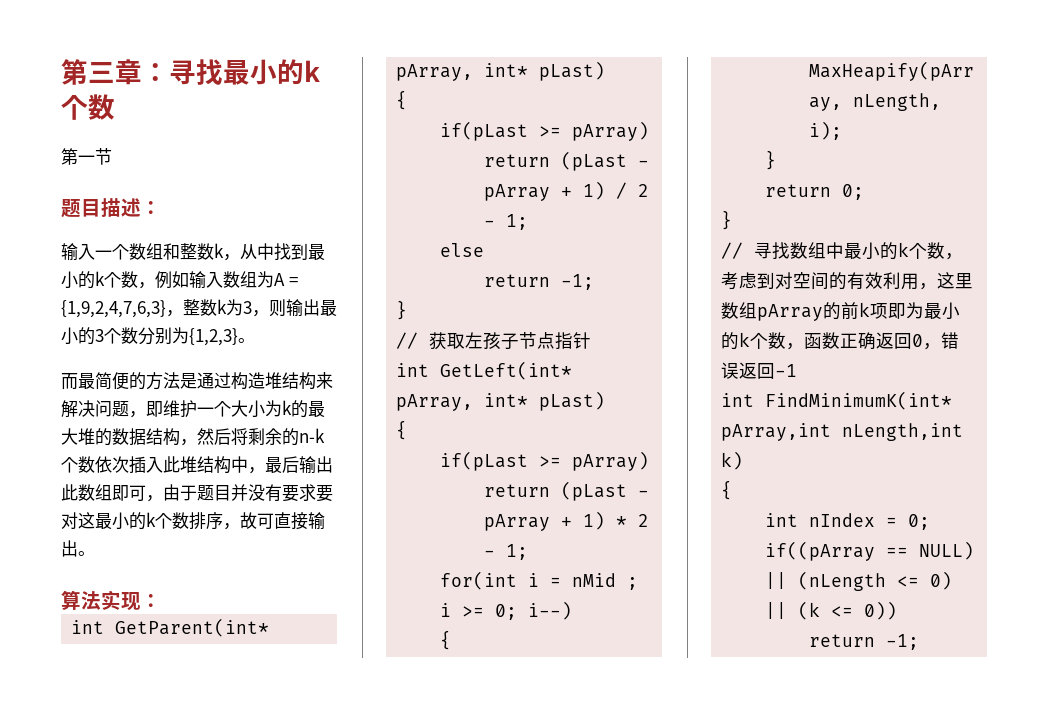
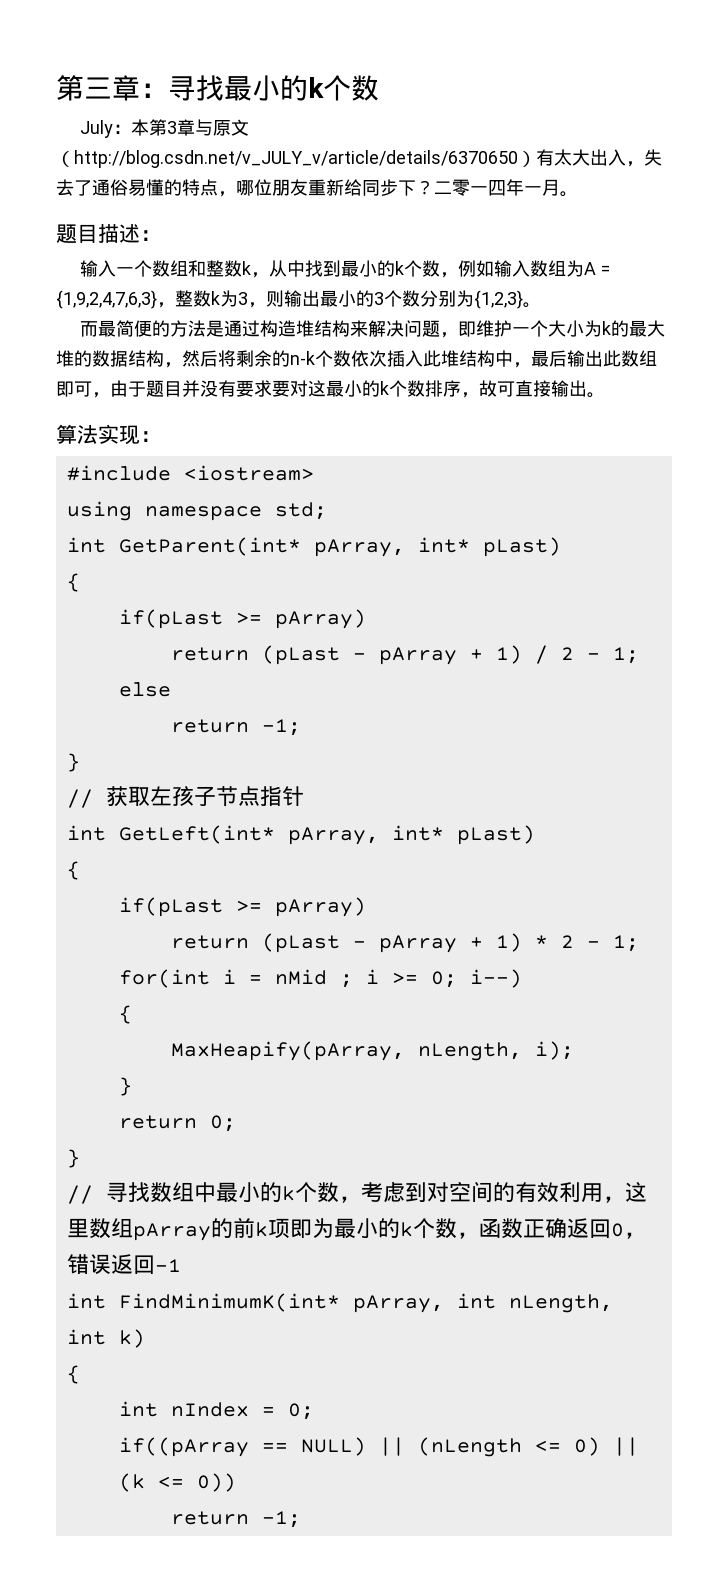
- 第一节
+ July：本第3章与原文（http://blog.csdn.net/v_JULY_v/article/details/6370650）有太大出入，失去了通俗易懂的特点，哪位朋友重新给同步下？二零一四年一月。
+ #include <iostream>
+ using namespace std;
- int FindMinimumK(int* pArray,int nLength,int k)
+ int FindMinimumK(int* pArray, int nLength, int k)

